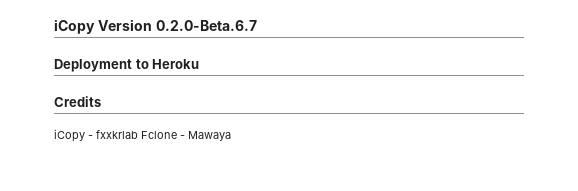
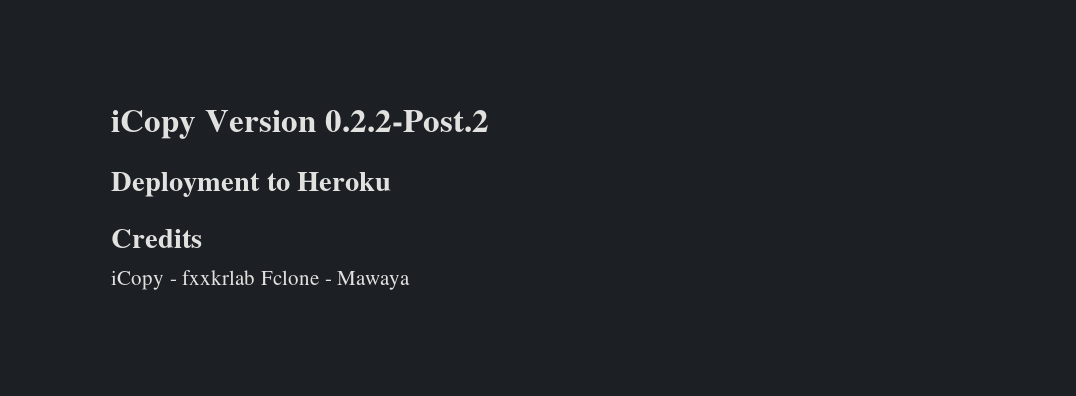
- iCopy Version 0.2.0-Beta.6.7
+ iCopy Version 0.2.2-Post.2

